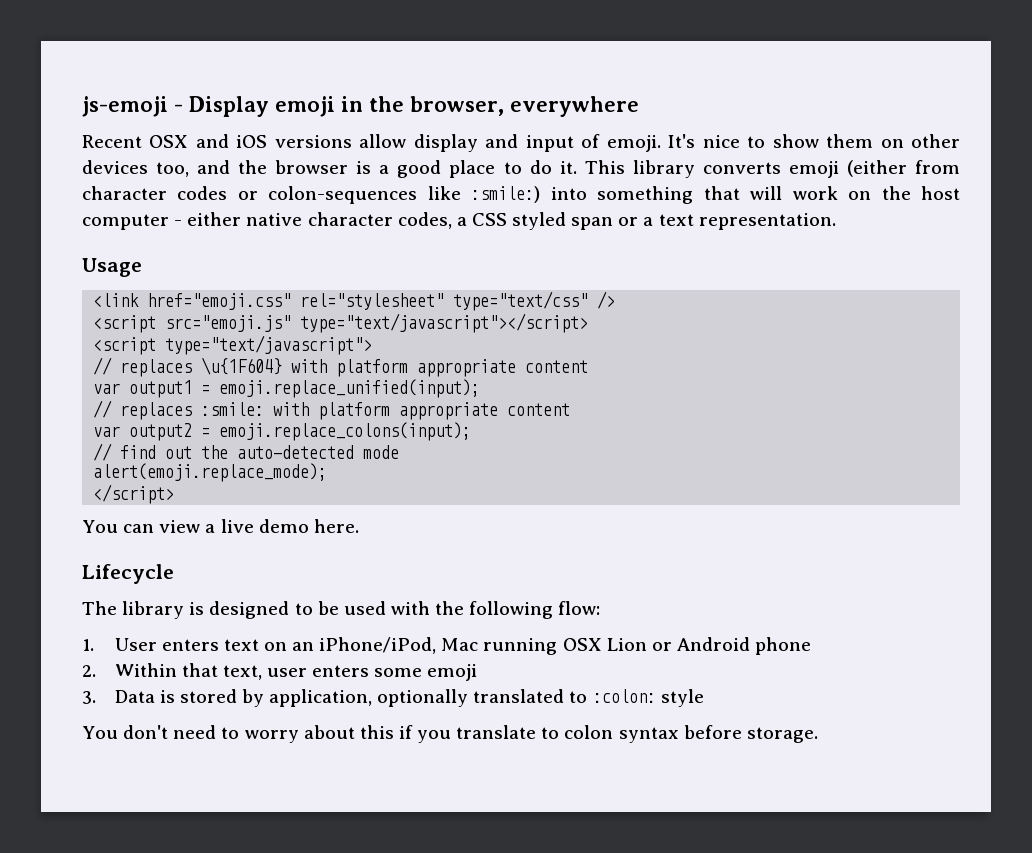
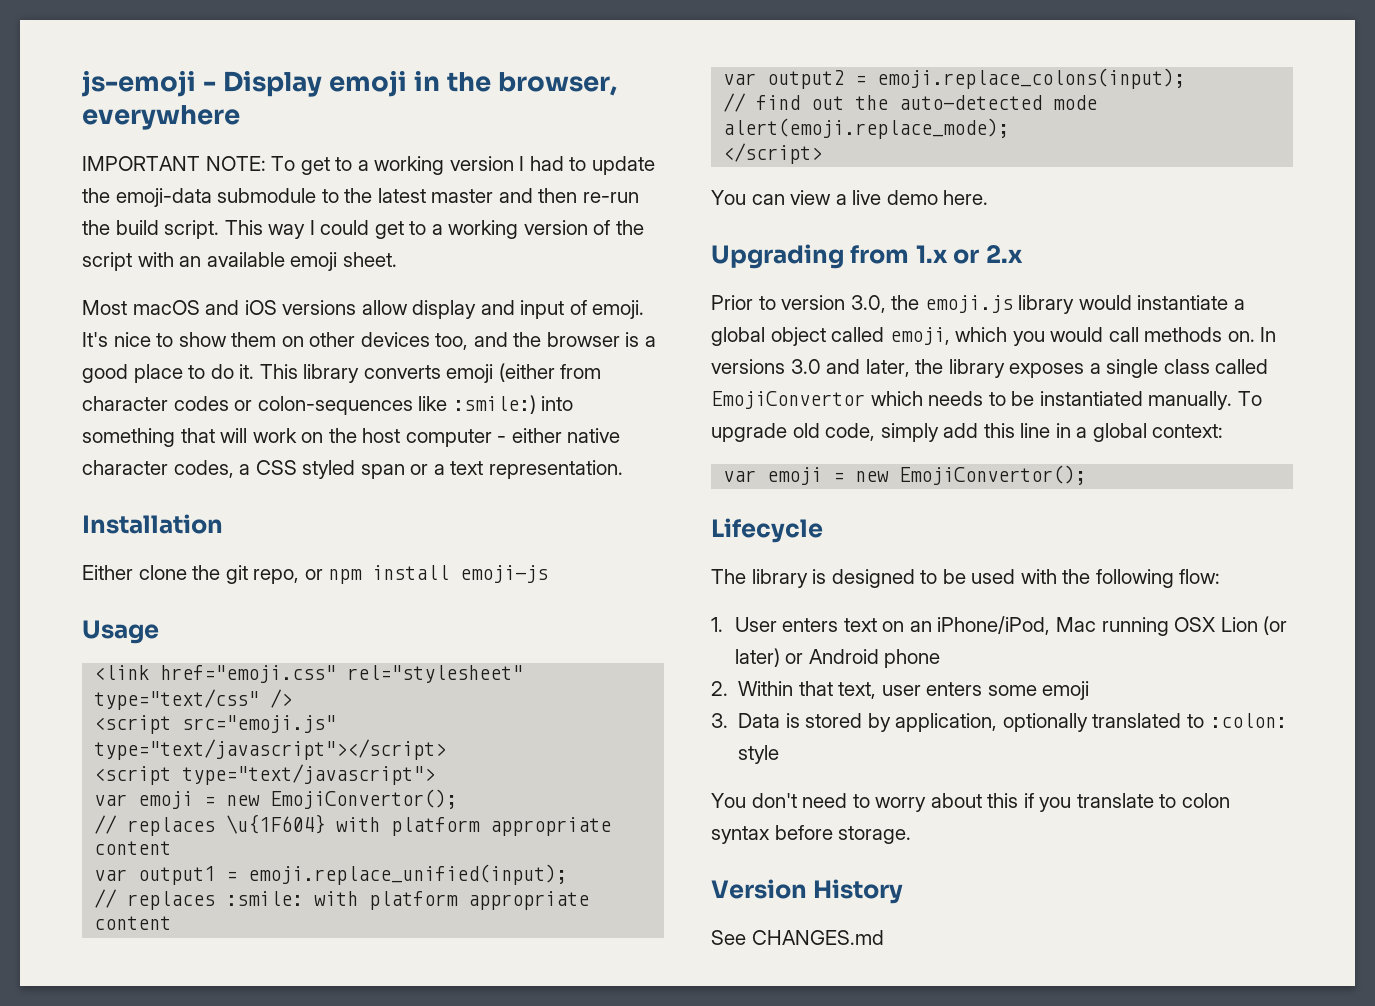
- Recent OSX and iOS versions allow display and input of emoji.
+ IMPORTANT NOTE: To get to a working version I had to update the emoji-data submodule to the latest master and then re-run the build script. This way I could get to a working version of the script with an available emoji sheet.
+ Most macOS and iOS versions allow display and input of emoji.
+ Installation
+ Either clone the git repo, or npm install emoji-js
  <script type="text/javascript">
+ var emoji = new EmojiConvertor();
+ Upgrading from 1.x or 2.x
+ Prior to version 3.0, the emoji.js library would instantiate a global object called emoji, which you would call methods on. In versions 3.0 and later, the library exposes a single class called EmojiConvertor which needs to be instantiated manually. To upgrade old code, simply add this line in a global context:
+ var emoji = new EmojiConvertor();
- 1. User enters text on an iPhone/iPod, Mac running OSX Lion or Android phone
+ 1. User enters text on an iPhone/iPod, Mac running OSX Lion (or later) or Android phone
+ Version History
+ See CHANGES.md

